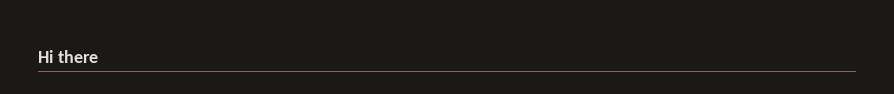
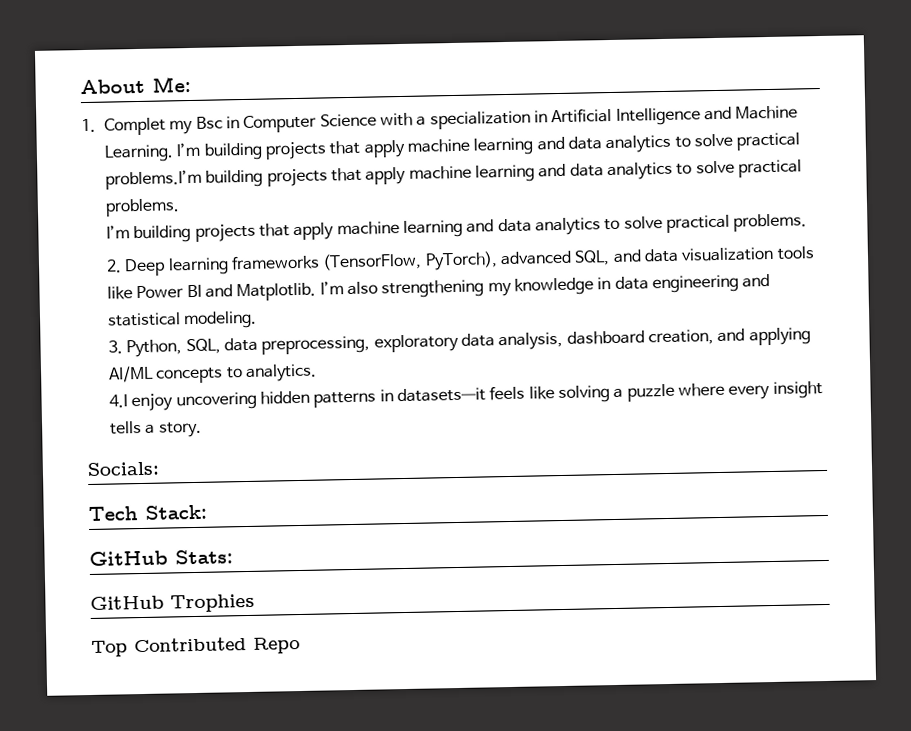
- Hi there
+ About Me:
+ 1. Complet my Bsc in Computer Science with a specialization in Artificial Intelligence and Machine Learning. I’m building projects that apply machine learning and data analytics to solve practical problems.I’m building projects that apply machine learning and data analytics to solve practical problems.
+ I’m building projects that apply machine learning and data analytics to solve practical problems.
+ 2. Deep learning frameworks (TensorFlow, PyTorch), advanced SQL, and data visualization tools like Power BI and Matplotlib. I’m also strengthening my knowledge in data engineering and statistical modeling.
+ 3. Python, SQL, data preprocessing, exploratory data analysis, dashboard creation, and applying AI/ML concepts to analytics.
+ 4.I enjoy uncovering hidden patterns in datasets—it feels like solving a puzzle where every insight tells a story.
+ Socials:
+ Tech Stack:
+ GitHub Stats:
+ GitHub Trophies
+ Top Contributed Repo

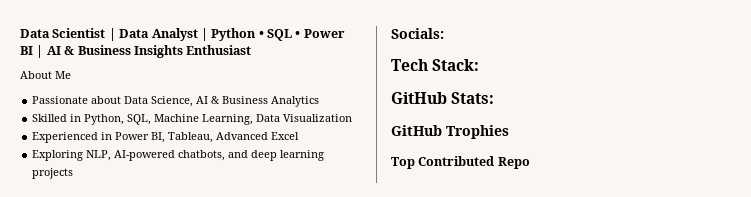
- About Me:
- 1. Complet my Bsc in Computer Science with a specialization in Artificial Intelligence and Machine Learning. I’m building projects that apply machine learning and data analytics to solve practical problems.I’m building projects that apply machine learning and data analytics to solve practical problems.
- I’m building projects that apply machine learning and data analytics to solve practical problems.
- 2. Deep learning frameworks (TensorFlow, PyTorch), advanced SQL, and data visualization tools like Power BI and Matplotlib. I’m also strengthening my knowledge in data engineering and statistical modeling.
- 3. Python, SQL, data preprocessing, exploratory data analysis, dashboard creation, and applying AI/ML concepts to analytics.
- 4.I enjoy uncovering hidden patterns in datasets—it feels like solving a puzzle where every insight tells a story.
+ Data Scientist | Data Analyst | Python • SQL • Power BI | AI & Business Insights Enthusiast
+ About Me
+ Passionate about Data Science, AI & Business Analytics
+ Skilled in Python, SQL, Machine Learning, Data Visualization
+ Experienced in Power BI, Tableau, Advanced Excel
+ Exploring NLP, AI-powered chatbots, and deep learning projects

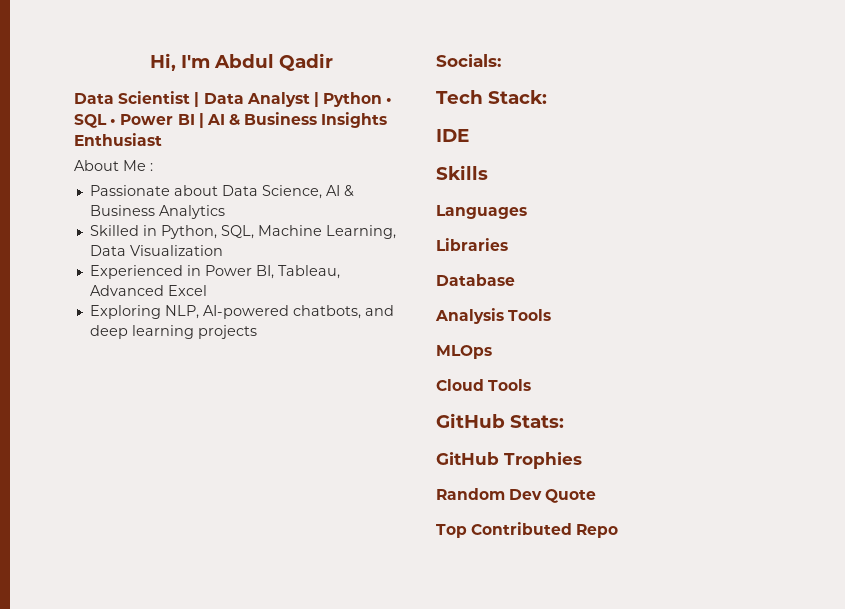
+ Hi, I'm Abdul Qadir
- About Me
+ About Me :
+ IDE
+ Skills
+ Languages
+ Libraries
+ Database
+ Analysis Tools
+ MLOps
+ Cloud Tools
+ Random Dev Quote

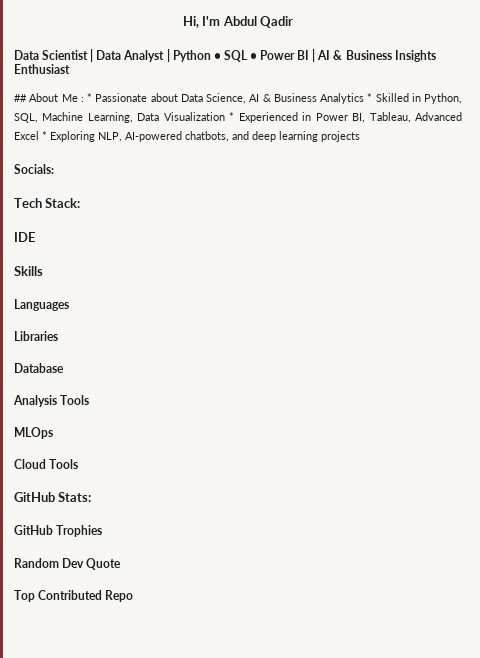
- About Me :
- Passionate about Data Science, AI & Business Analytics
- Skilled in Python, SQL, Machine Learning, Data Visualization
- Experienced in Power BI, Tableau, Advanced Excel
- Exploring NLP, AI-powered chatbots, and deep learning projects
+ ## About Me : * Passionate about Data Science, AI & Business Analytics * Skilled in Python, SQL, Machine Learning, Data Visualization * Experienced in Power BI, Tableau, Advanced Excel * Exploring NLP, AI-powered chatbots, and deep learning projects

